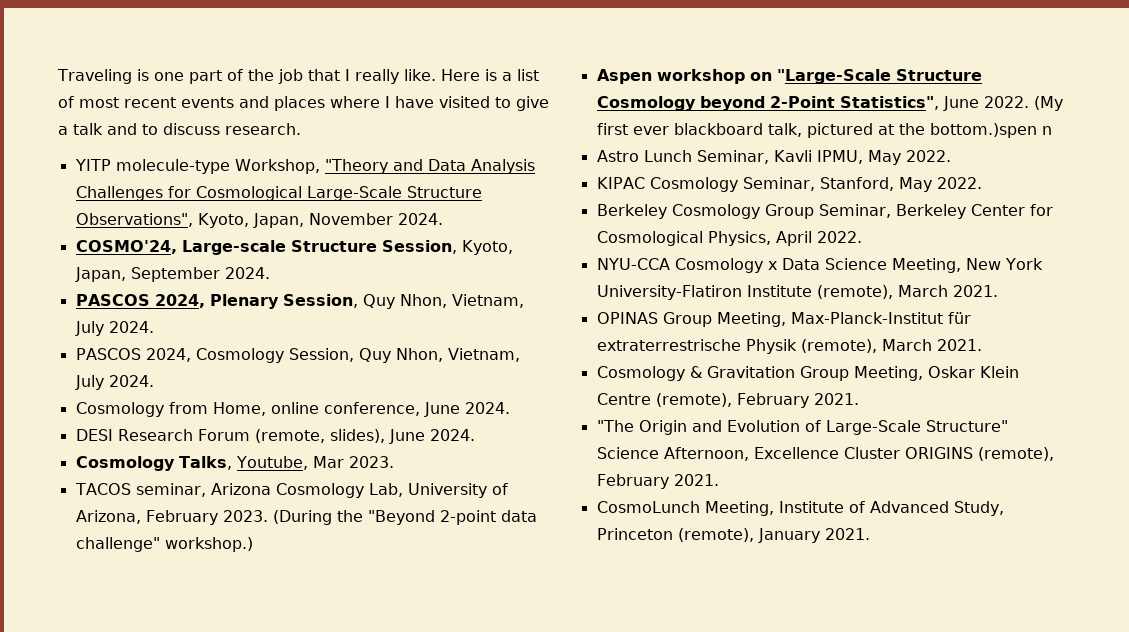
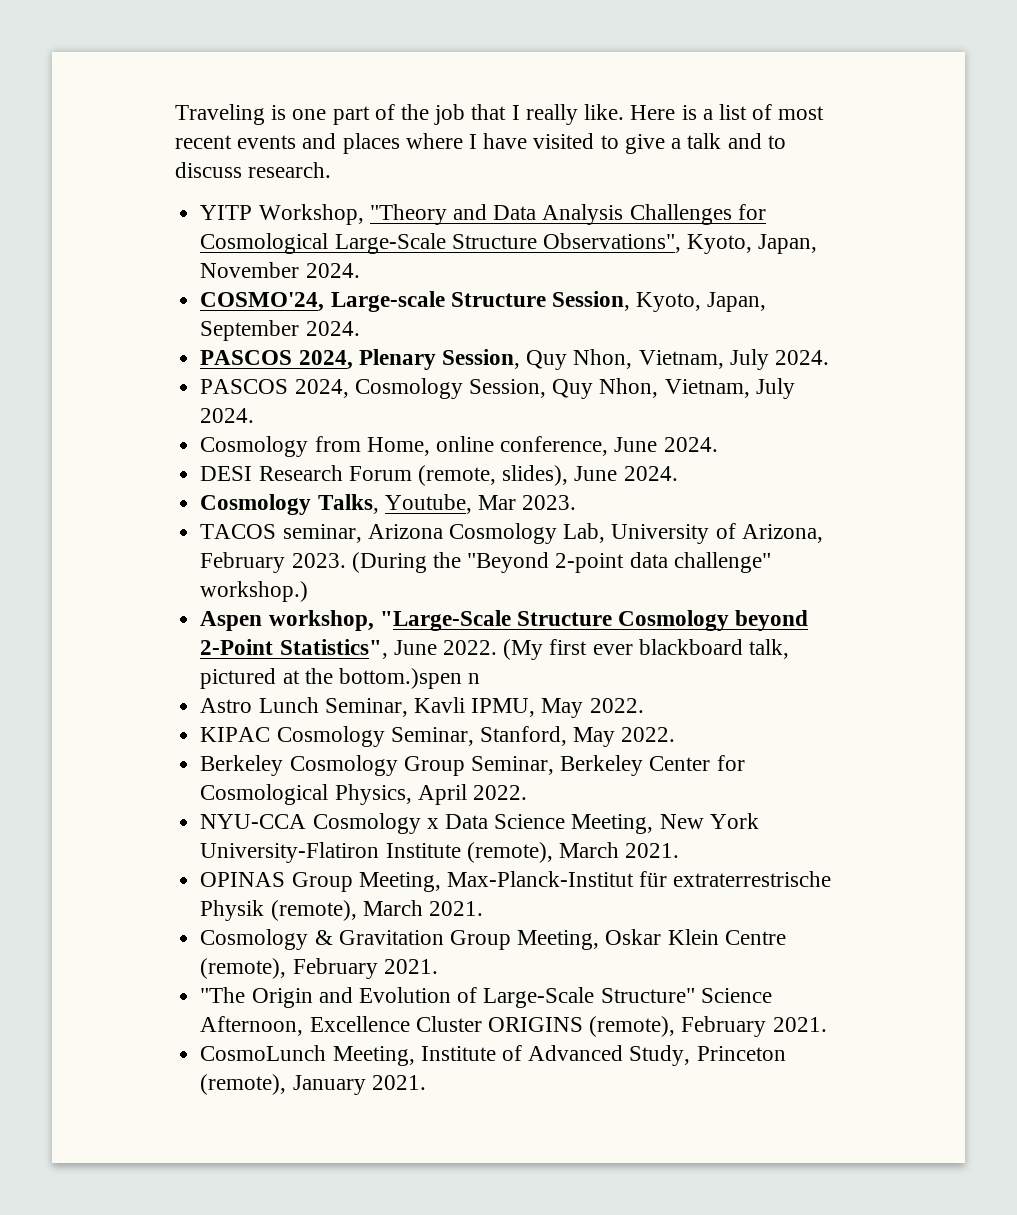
- YITP molecule-type Workshop, "Theory and Data Analysis Challenges for Cosmological Large-Scale Structure Observations", Kyoto, Japan, November 2024.
+ YITP Workshop, "Theory and Data Analysis Challenges for Cosmological Large-Scale Structure Observations", Kyoto, Japan, November 2024.
- Aspen workshop on "Large-Scale Structure Cosmology beyond 2-Point Statistics", June 2022.
+ Aspen workshop, "Large-Scale Structure Cosmology beyond 2-Point Statistics", June 2022.

